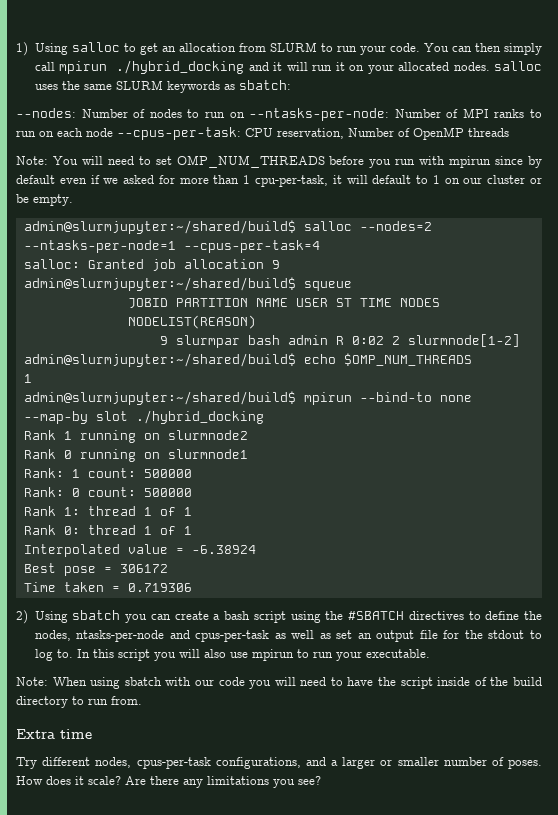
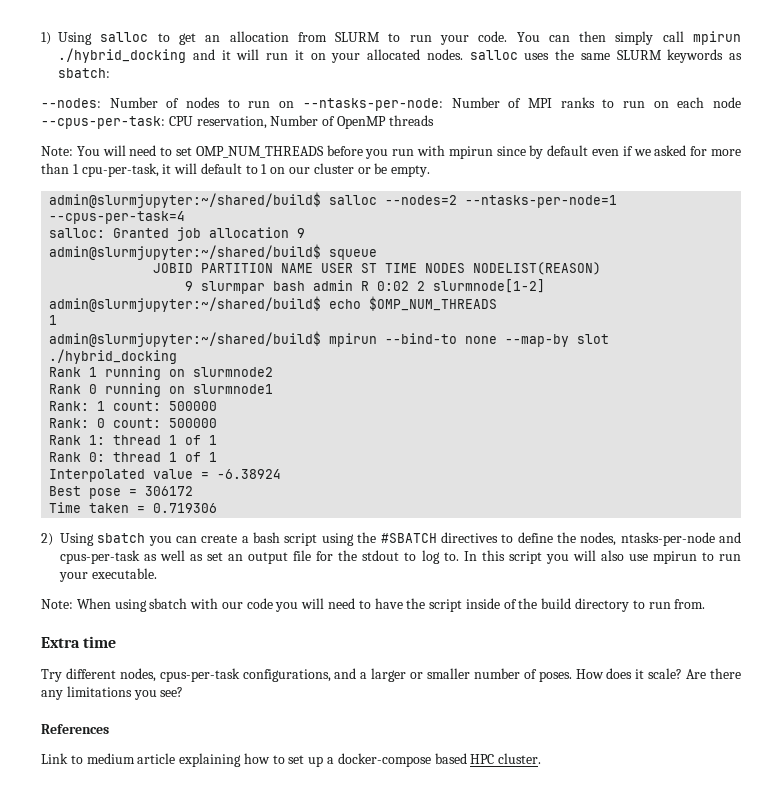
+ References
+ Link to medium article explaining how to set up a docker-compose based HPC cluster.

